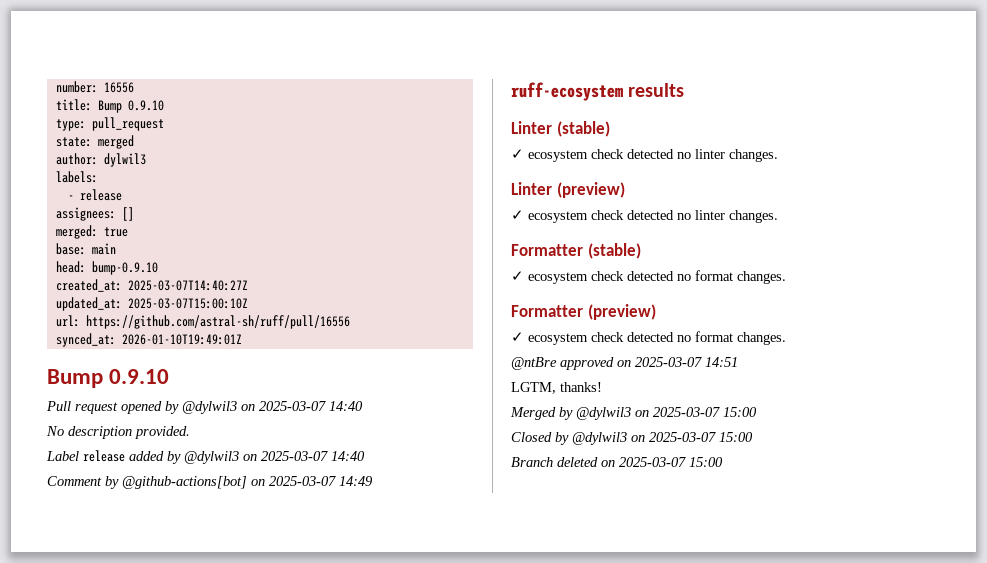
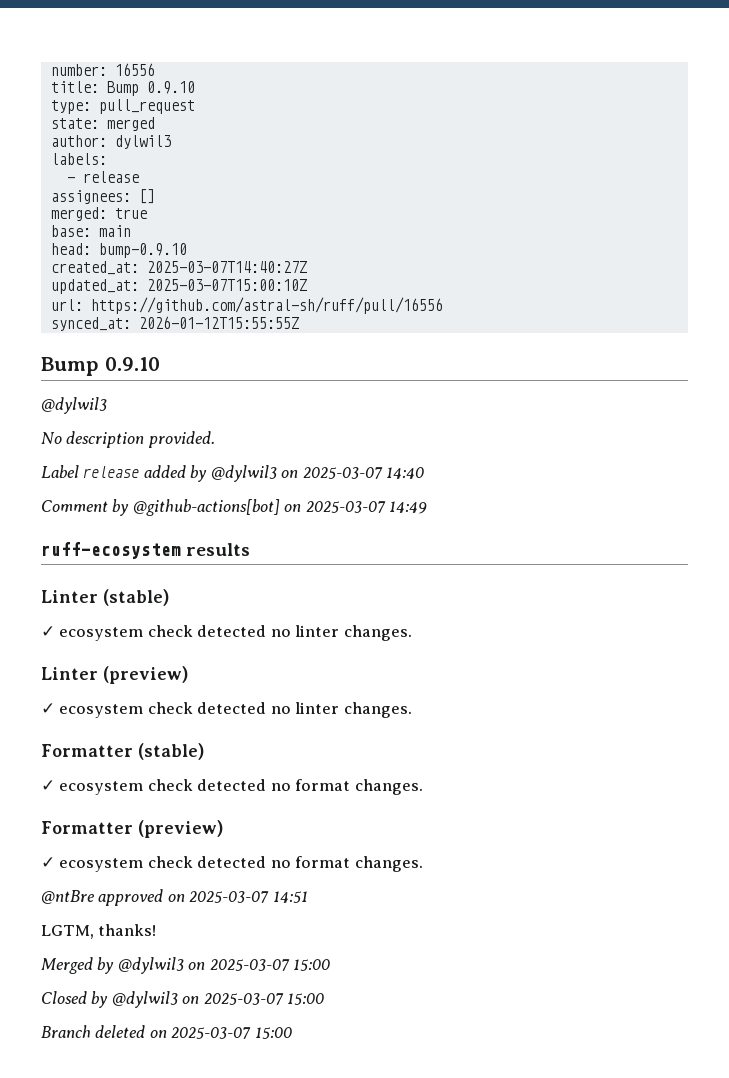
- synced_at: 2026-01-10T19:49:01Z
+ synced_at: 2026-01-12T15:55:55Z
  Bump 0.9.10
- Pull request opened by @dylwil3 on 2025-03-07 14:40
+ @dylwil3

